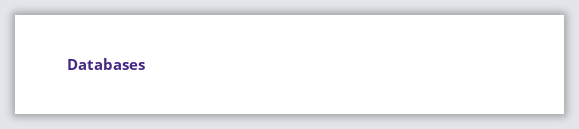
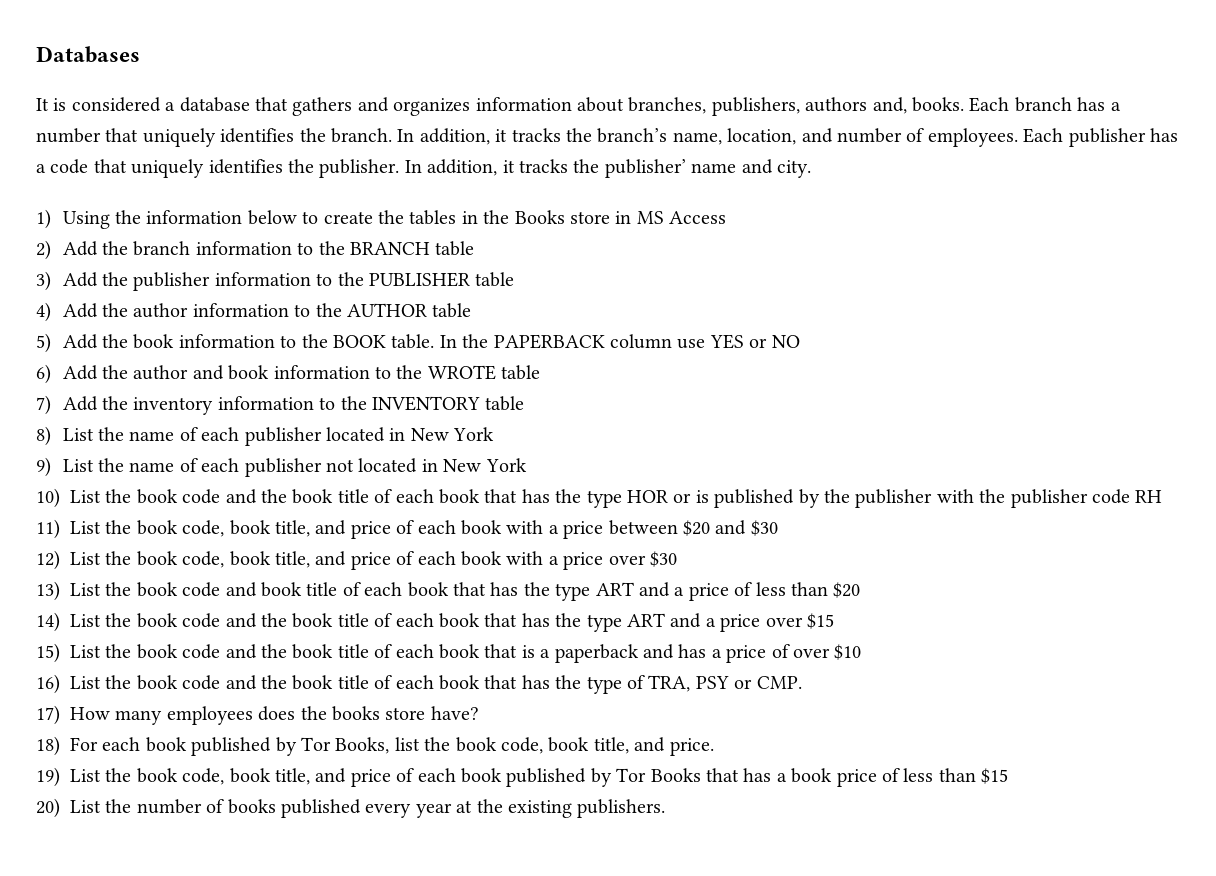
+ It is considered a database that gathers and organizes information about branches, publishers, authors and, books. Each branch has a number that uniquely identifies the branch. In addition, it tracks the branch’s name, location, and number of employees. Each publisher has a code that uniquely identifies the publisher. In addition, it tracks the publisher’ name and city.
+ 1) Using the information below to create the tables in the Books store in MS Access
+ 2) Add the branch information to the BRANCH table
+ 3) Add the publisher information to the PUBLISHER table
+ 4) Add the author information to the AUTHOR table
+ 5) Add the book information to the BOOK table. In the PAPERBACK column use YES or NO
+ 6) Add the author and book information to the WROTE table
+ 7) Add the inventory information to the INVENTORY table
+ 8) List the name of each publisher located in New York
+ 9) List the name of each publisher not located in New York
+ 10) List the book code and the book title of each book that has the type HOR or is published by the publisher with the publisher code RH
+ 11) List the book code, book title, and price of each book with a price between $20 and $30
+ 12) List the book code, book title, and price of each book with a price over $30
+ 13) List the book code and book title of each book that has the type ART and a price of less than $20
+ 14) List the book code and the book title of each book that has the type ART and a price over $15
+ 15) List the book code and the book title of each book that is a paperback and has a price of over $10
+ 16) List the book code and the book title of each book that has the type of TRA, PSY or CMP.
+ 17) How many employees does the books store have?
+ 18) For each book published by Tor Books, list the book code, book title, and price.
+ 19) List the book code, book title, and price of each book published by Tor Books that has a book price of less than $15
+ 20) List the number of books published every year at the existing publishers.

